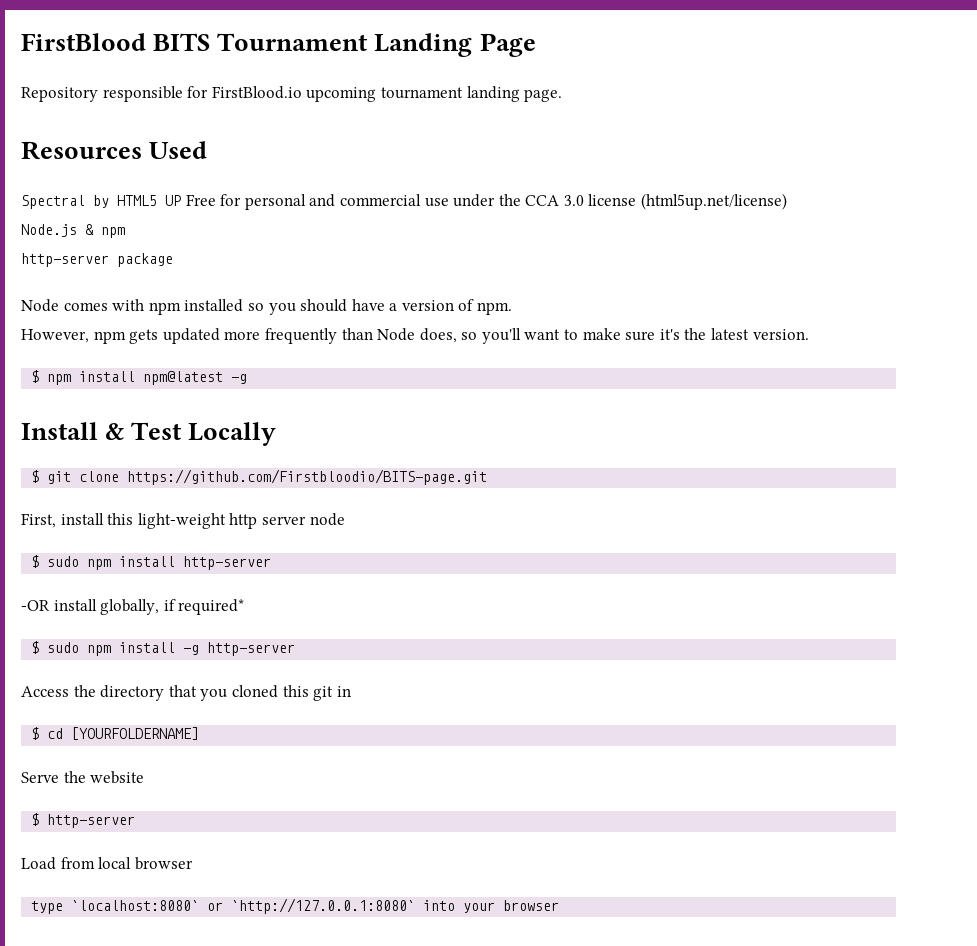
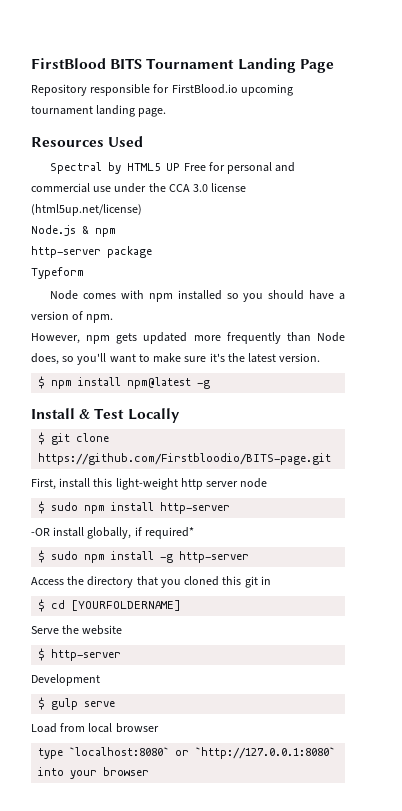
+ Typeform
+ Development
+ $ gulp serve

